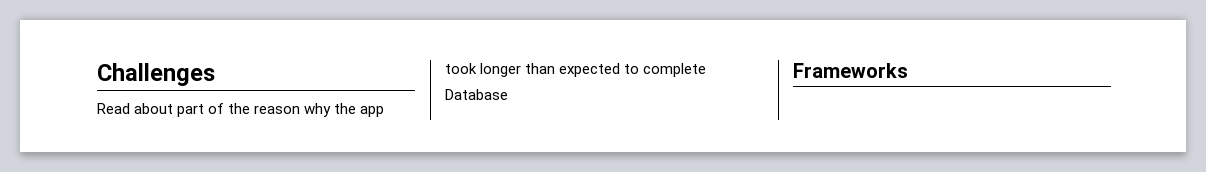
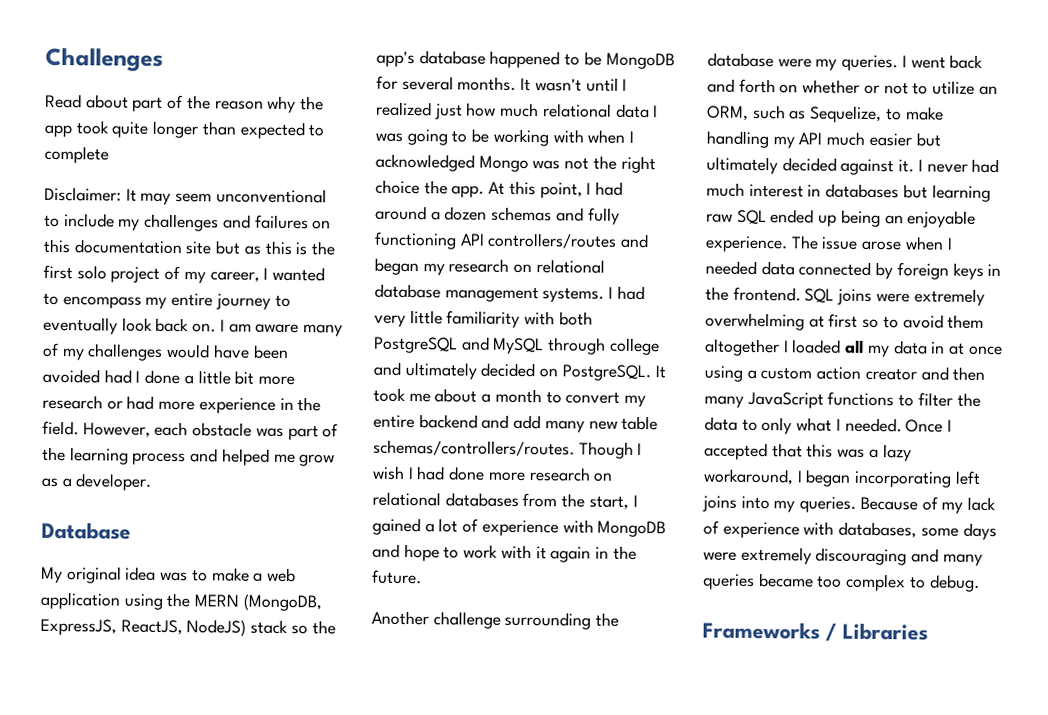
- Read about part of the reason why the app took longer than expected to complete
+ Read about part of the reason why the app took quite longer than expected to complete
+ Disclaimer: It may seem unconventional to include my challenges and failures on this documentation site but as this is the first solo project of my career, I wanted to encompass my entire journey to eventually look back on. I am aware many of my challenges would have been avoided had I done a little bit more research or had more experience in the field. However, each obstacle was part of the learning process and helped me grow as a developer.
  Database
+ My original idea was to make a web application using the MERN (MongoDB, ExpressJS, ReactJS, NodeJS) stack so the app's database happened to be MongoDB for several months. It wasn't until I realized just how much relational data I was going to be working with when I acknowledged Mongo was not the right choice the app. At this point, I had around a dozen schemas and fully functioning API controllers/routes and began my research on relational database management systems. I had very little familiarity with both PostgreSQL and MySQL through college and ultimately decided on PostgreSQL. It took me about a month to convert my entire backend and add many new table schemas/controllers/routes. Though I wish I had done more research on relational databases from the start, I gained a lot of experience with MongoDB and hope to work with it again in the future.
+ Another challenge surrounding the database were my queries. I went back and forth on whether or not to utilize an ORM, such as Sequelize, to make handling my API much easier but ultimately decided against it. I never had much interest in databases but learning raw SQL ended up being an enjoyable experience. The issue arose when I needed data connected by foreign keys in the frontend. SQL joins were extremely overwhelming at first so to avoid them altogether I loaded all my data in at once using a custom action creator and then many JavaScript functions to filter the data to only what I needed. Once I accepted that this was a lazy workaround, I began incorporating left joins into my queries. Because of my lack of experience with databases, some days were extremely discouraging and many queries became too complex to debug.
- Frameworks
+ Frameworks / Libraries

